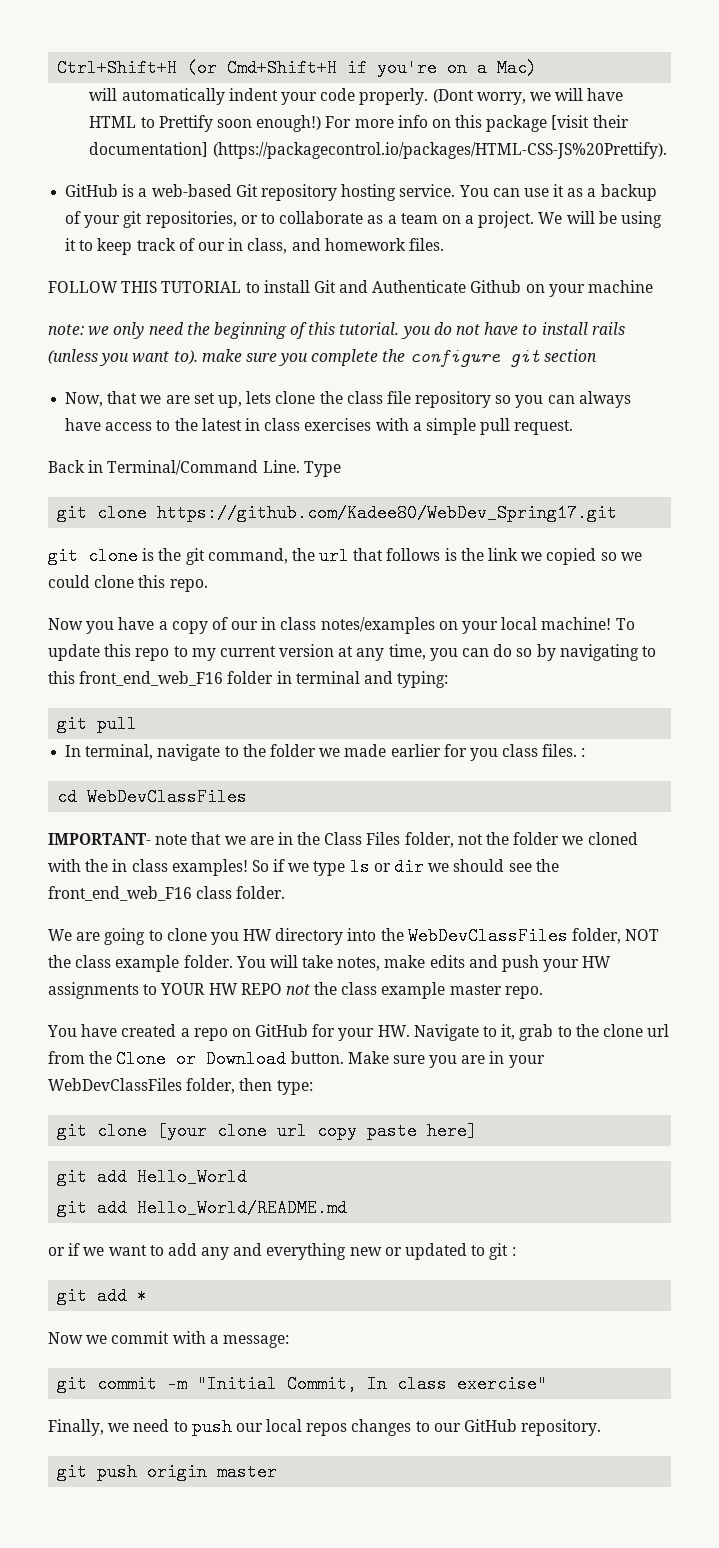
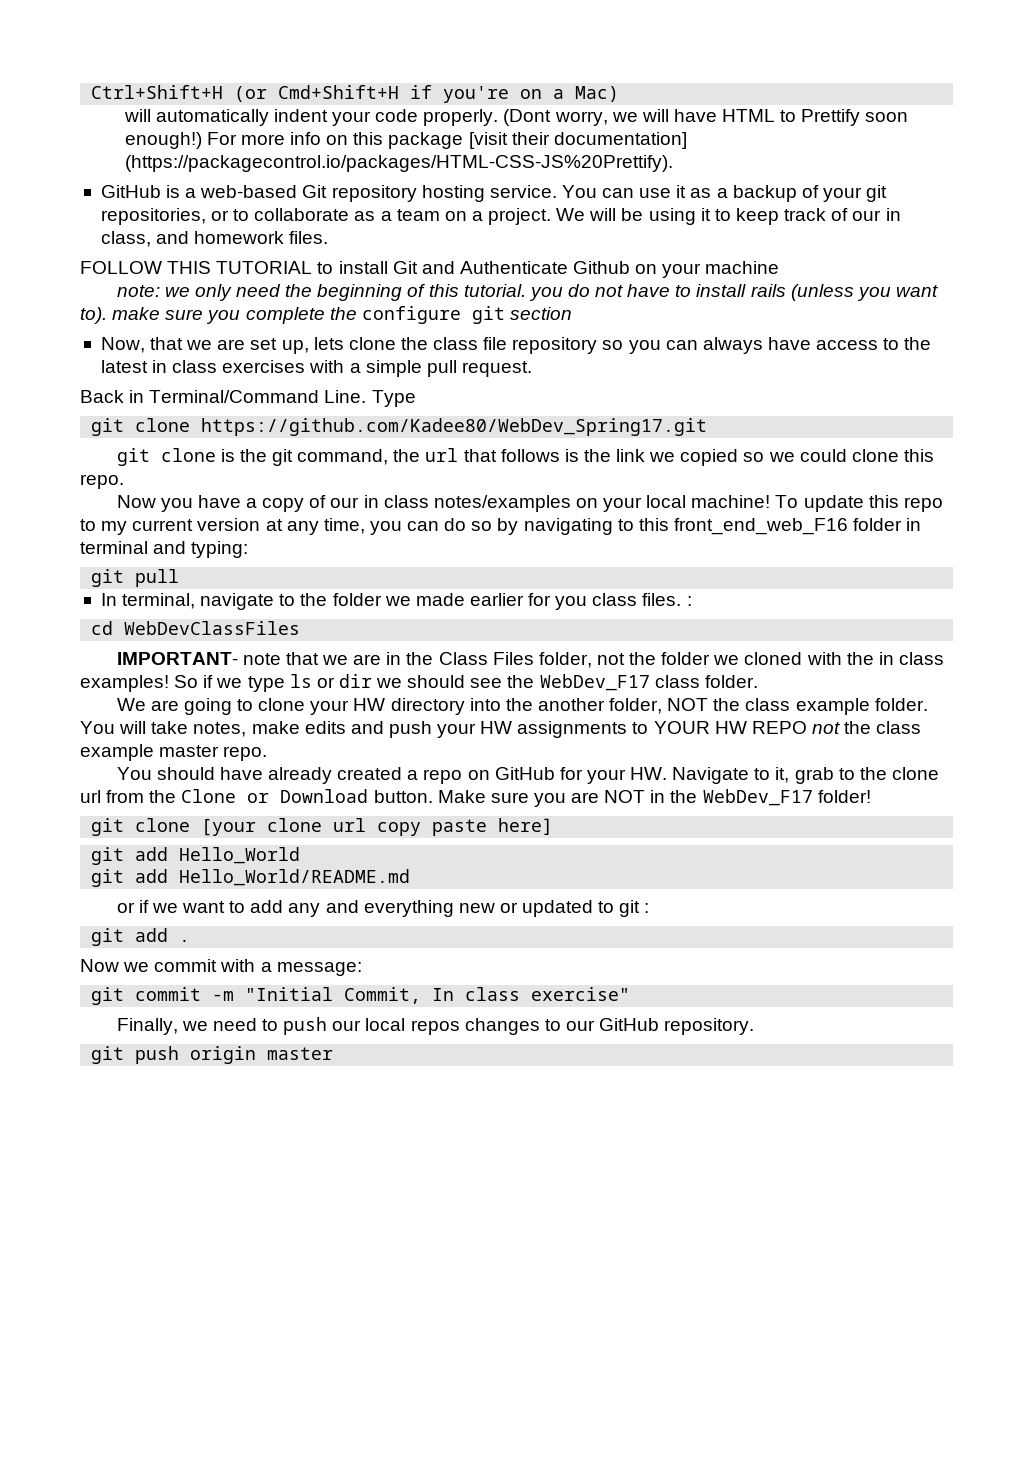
- So if we type ls or dir we should see the front_end_web_F16 class folder.
+ So if we type ls or dir we should see the WebDev_F17 class folder.
- We are going to clone you HW directory into the WebDevClassFiles folder, NOT the class example folder.
+ We are going to clone your HW directory into the another folder, NOT the class example folder.
- You have created a repo on GitHub for your HW. Navigate to it, grab to the clone url from the Clone or Download button.
+ You should have already created a repo on GitHub for your HW. Navigate to it, grab to the clone url from the Clone or Download button.
- Make sure you are in your WebDevClassFiles folder, then type:
+ Make sure you are NOT in the WebDev_F17 folder!
- git add *
+ git add .

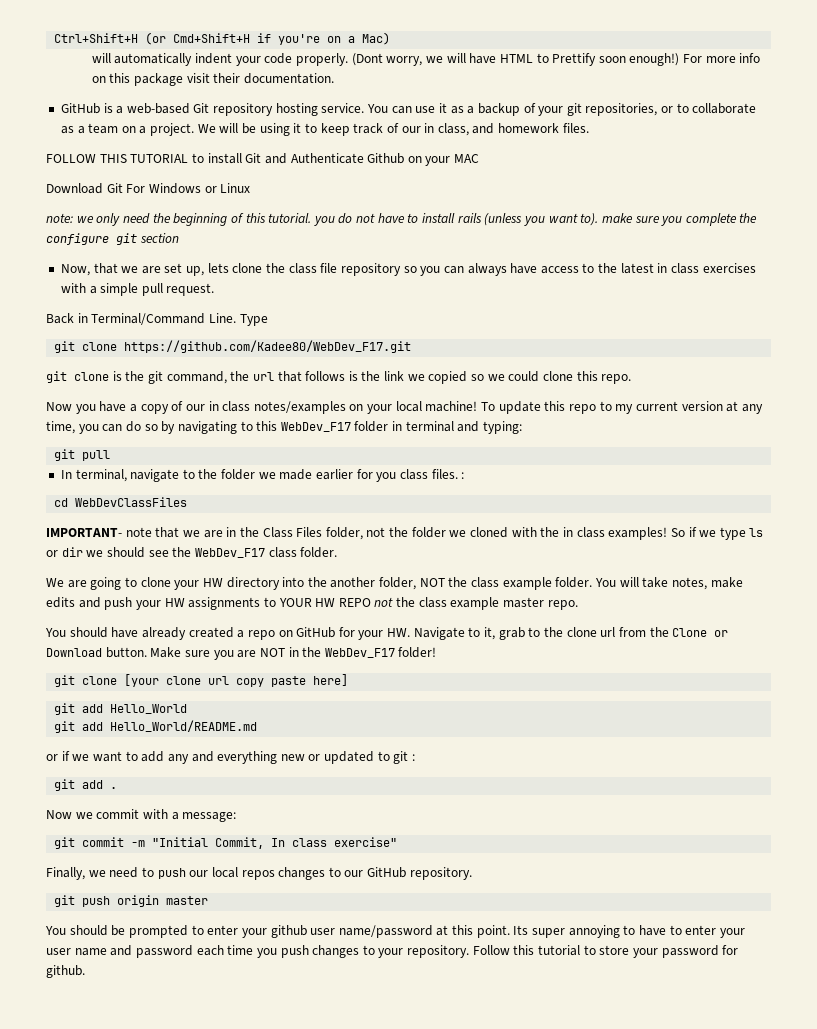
- For more info on this package [visit their documentation] (https://packagecontrol.io/packages/HTML-CSS-JS%20Prettify).
+ For more info on this package visit their documentation.
- FOLLOW THIS TUTORIAL to install Git and Authenticate Github on your machine
+ FOLLOW THIS TUTORIAL to install Git and Authenticate Github on your MAC
+ Download Git For Windows or Linux
- git clone https://github.com/Kadee80/WebDev_Spring17.git
+ git clone https://github.com/Kadee80/WebDev_F17.git
- To update this repo to my current version at any time, you can do so by navigating to this front_end_web_F16 folder in terminal and typing:
+ To update this repo to my current version at any time, you can do so by navigating to this WebDev_F17 folder in terminal and typing:
+ You should be prompted to enter your github user name/password at this point. Its super annoying to have to enter your user name and password each time you push changes to your repository. Follow this tutorial to store your password for github.

